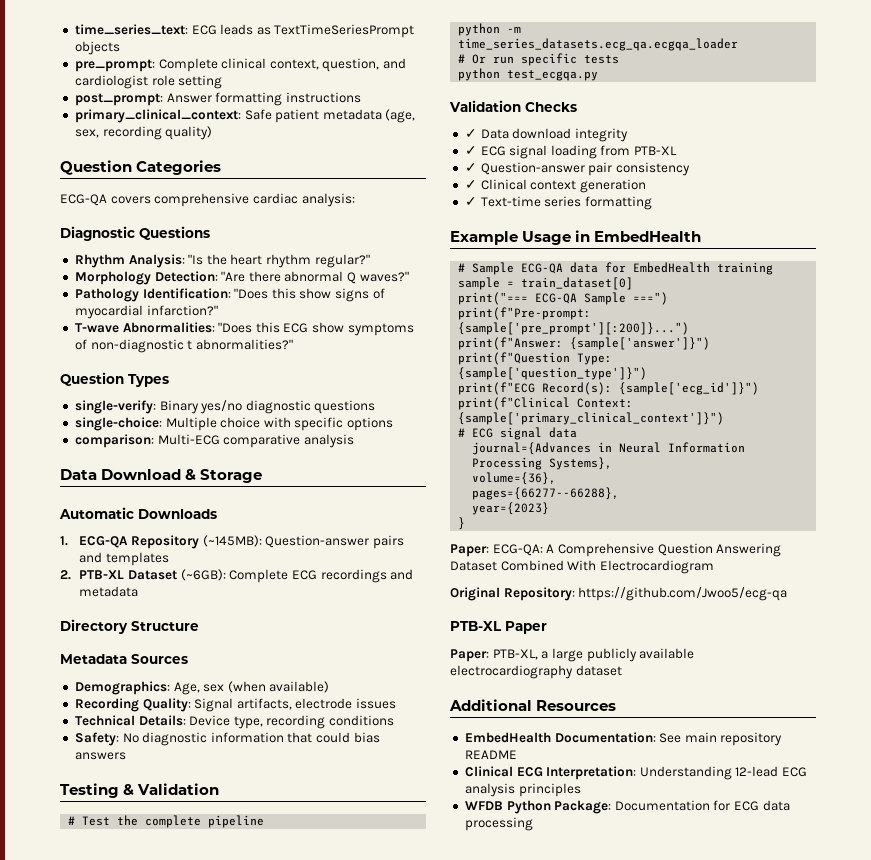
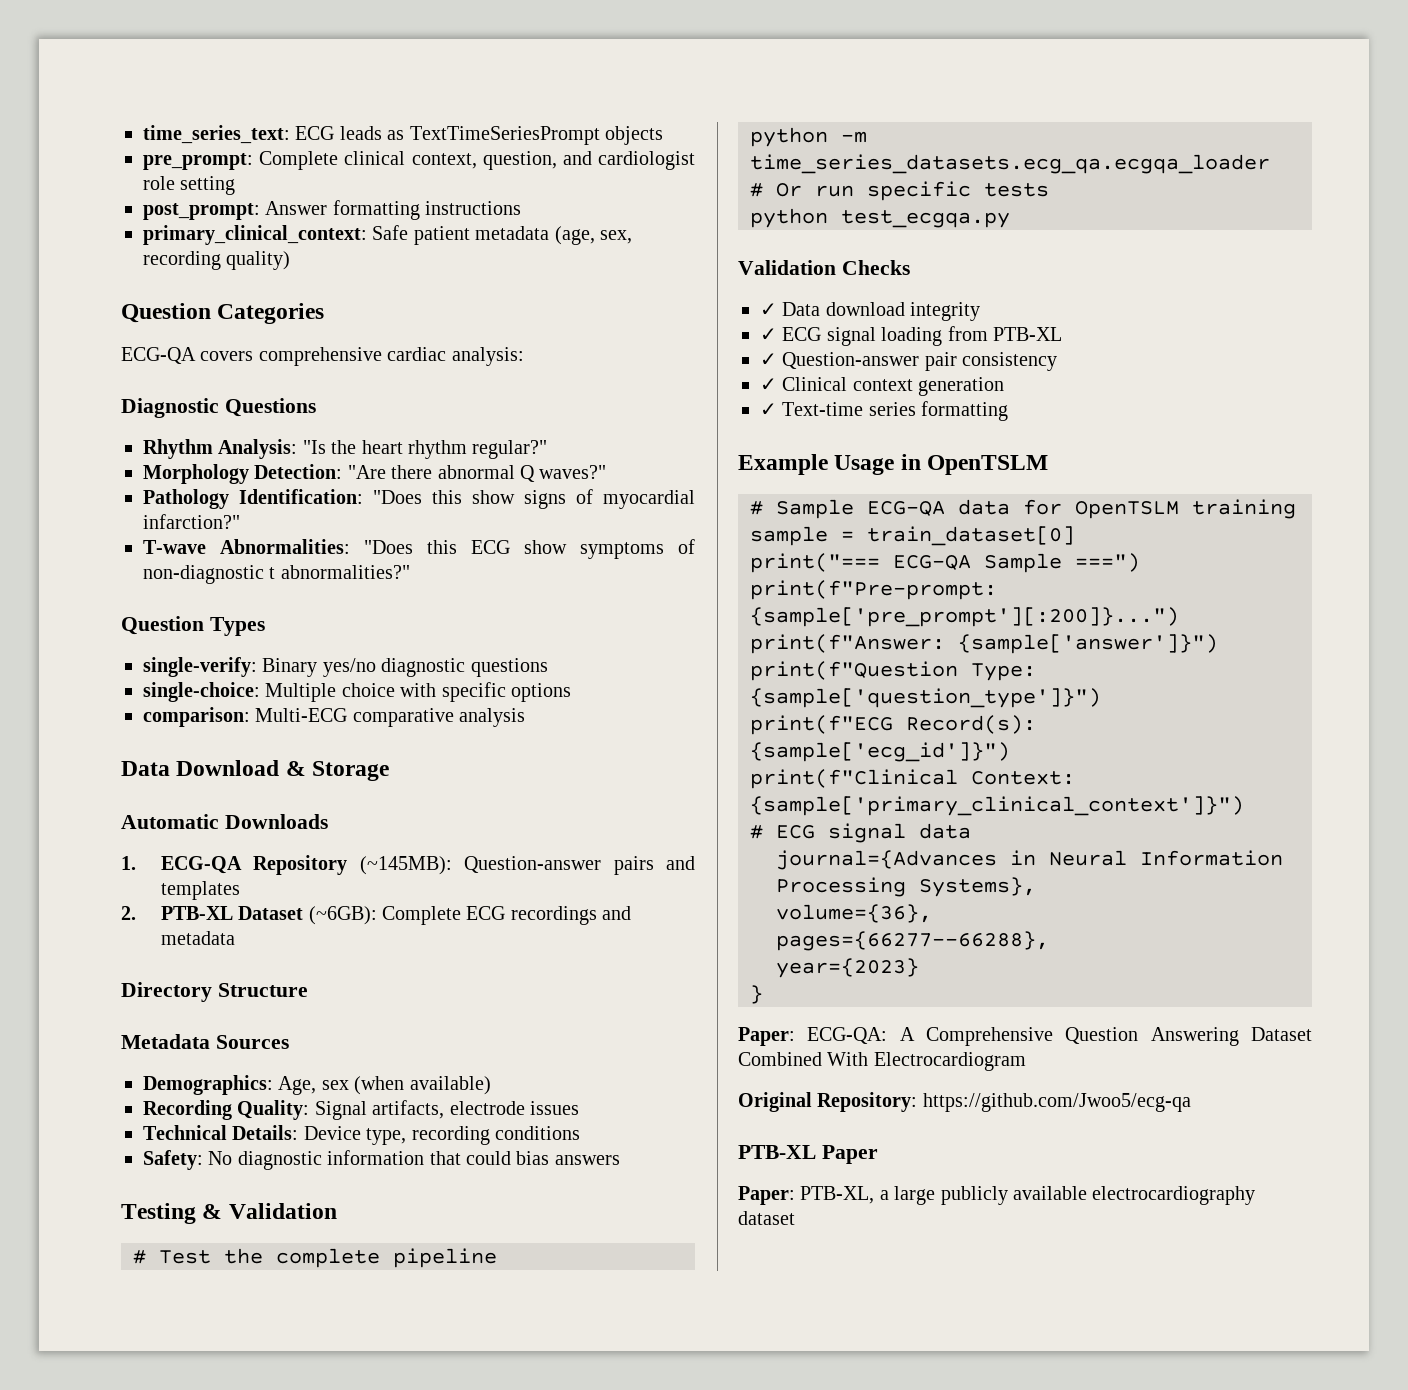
- Example Usage in EmbedHealth
+ Example Usage in OpenTSLM
- # Sample ECG-QA data for EmbedHealth training
+ # Sample ECG-QA data for OpenTSLM training
- Additional Resources
- EmbedHealth Documentation: See main repository README
- Clinical ECG Interpretation: Understanding 12-lead ECG analysis principles
- WFDB Python Package: Documentation for ECG data processing

